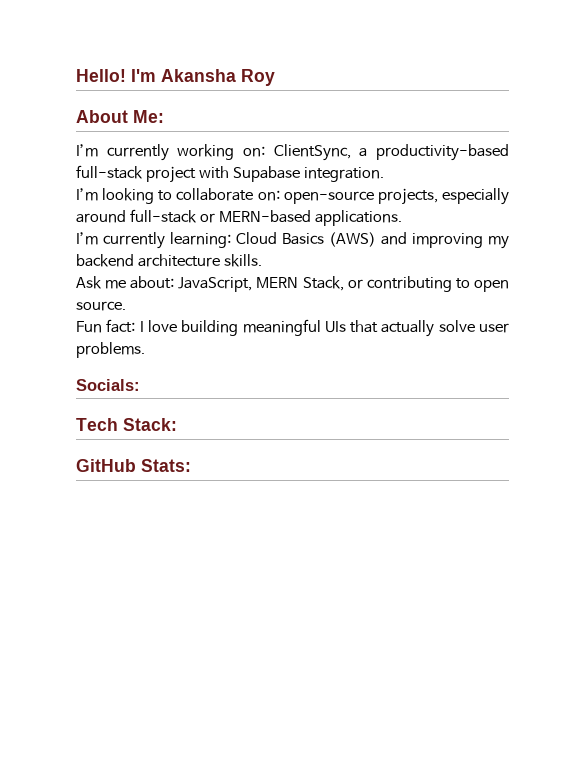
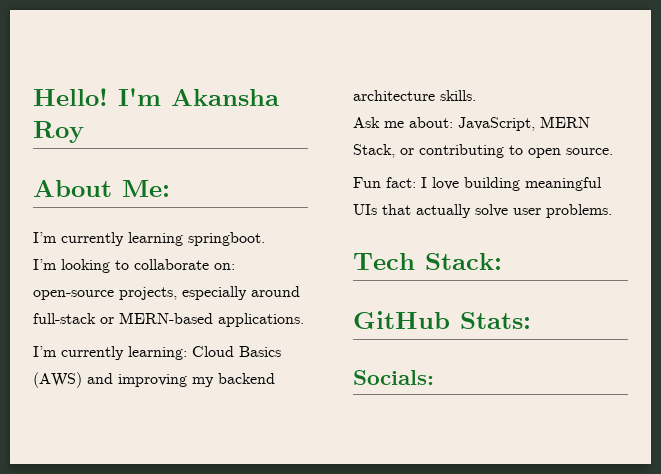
- I’m currently working on: ClientSync, a productivity-based full-stack project with Supabase integration.
+ I’m currently learning springboot.
- Socials:
+ Socials:

